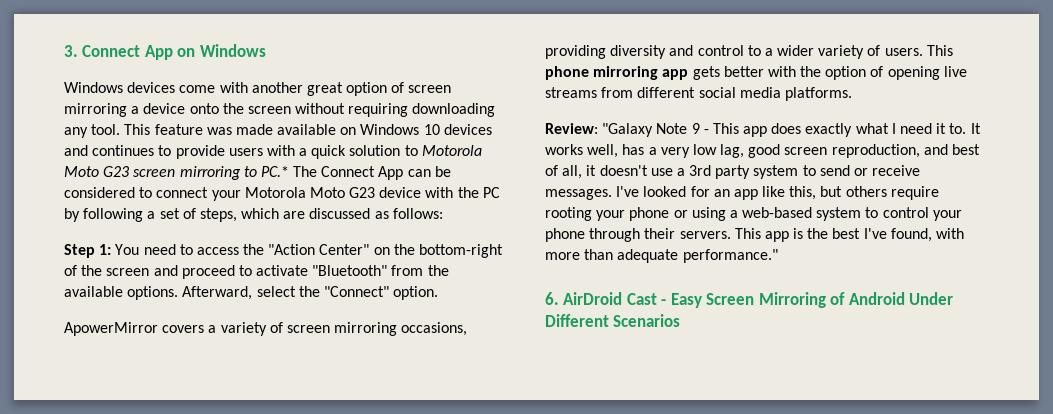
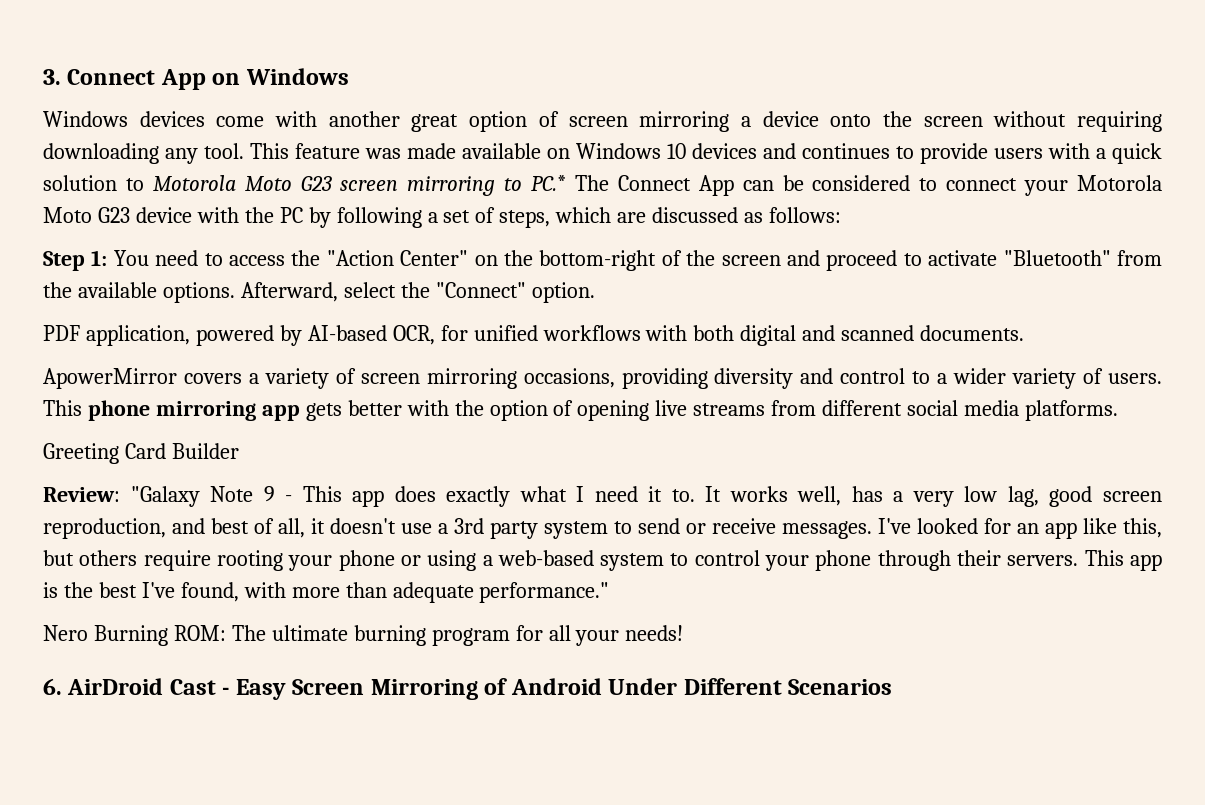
+ PDF application, powered by AI-based OCR, for unified workflows with both digital and scanned documents.
+ Greeting Card Builder
+ Nero Burning ROM: The ultimate burning program for all your needs!

